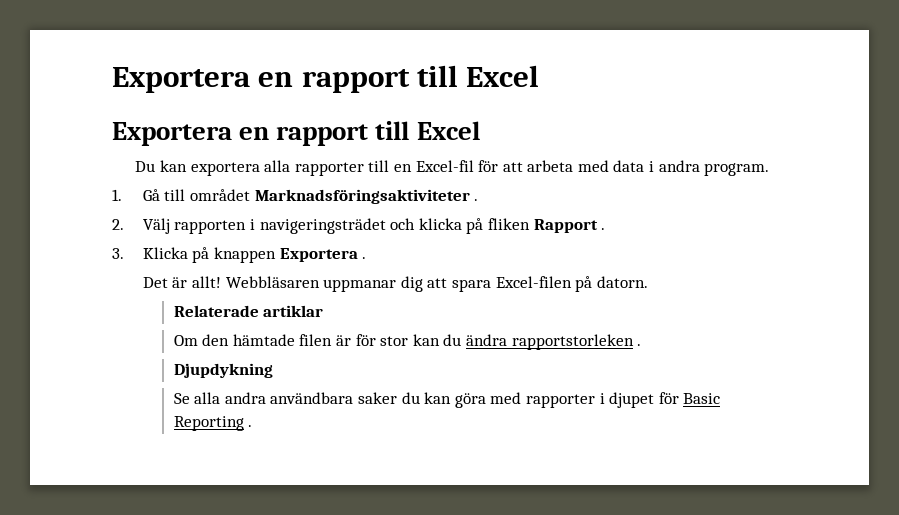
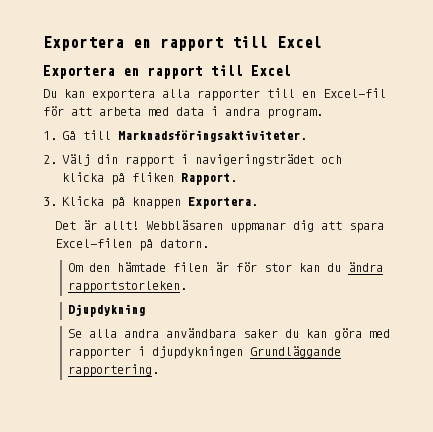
- 1. Gå till området Marknadsföringsaktiviteter .
+ 1. Gå till Marknadsföringsaktiviteter.
- 2. Välj rapporten i navigeringsträdet och klicka på fliken Rapport .
+ 2. Välj din rapport i navigeringsträdet och klicka på fliken Rapport.
- 3. Klicka på knappen Exportera .
+ 3. Klicka på knappen Exportera.
- Relaterade artiklar
- Om den hämtade filen är för stor kan du ändra rapportstorleken .
+ Om den hämtade filen är för stor kan du ändra rapportstorleken.
- Se alla andra användbara saker du kan göra med rapporter i djupet för Basic Reporting .
+ Se alla andra användbara saker du kan göra med rapporter i djupdykningen Grundläggande rapportering.

